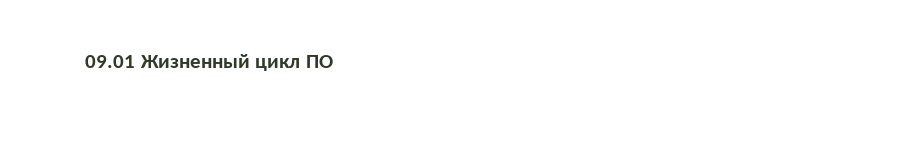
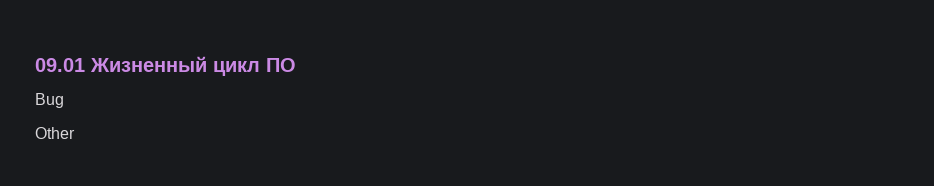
+ Bug
+ Other

